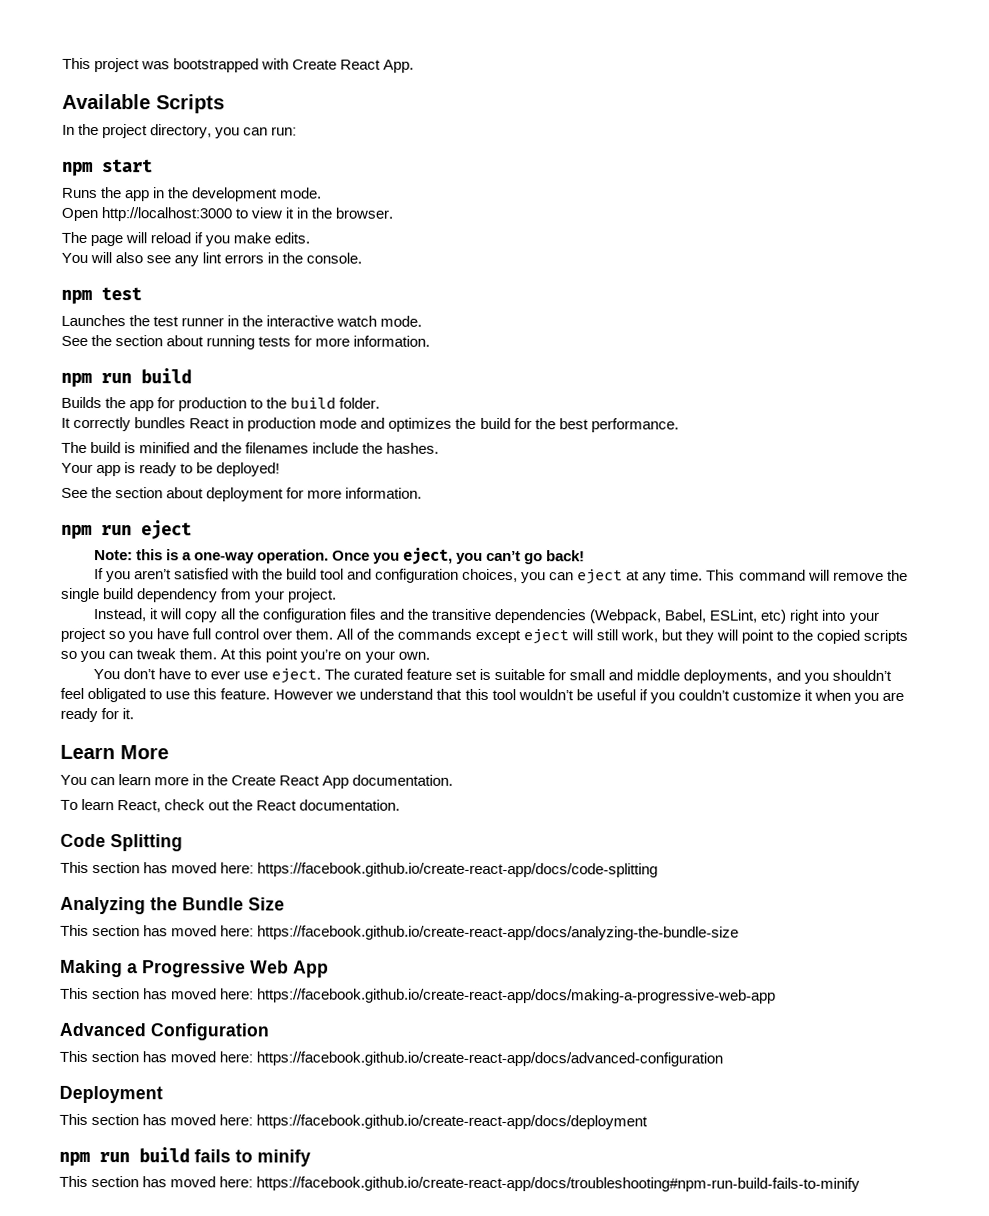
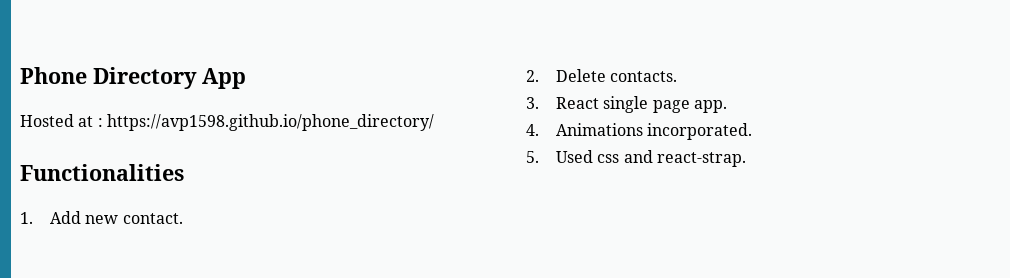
- This project was bootstrapped with Create React App.
- Available Scripts
- In the project directory, you can run:
- npm start
- Runs the app in the development mode.
- Open http://localhost:3000 to view it in the browser.
- The page will reload if you make edits.
- You will also see any lint errors in the console.
- npm test
- Launches the test runner in the interactive watch mode.
- See the section about running tests for more information.
- npm run build
- Builds the app for production to the build folder.
- It correctly bundles React in production mode and optimizes the build for the best performance.
- The build is minified and the filenames include the hashes.
- Your app is ready to be deployed!
- See the section about deployment for more information.
- npm run eject
- Note: this is a one-way operation. Once you eject, you can’t go back!
- If you aren’t satisfied with the build tool and configuration choices, you can eject at any time. This command will remove the single build dependency from your project.
- Instead, it will copy all the configuration files and the transitive dependencies (Webpack, Babel, ESLint, etc) right into your project so you have full control over them. All of the commands except eject will still work, but they will point to the copied scripts so you can tweak them. At this point you’re on your own.
- You don’t have to ever use eject. The curated feature set is suitable for small and middle deployments, and you shouldn’t feel obligated to use this feature. However we understand that this tool wouldn’t be useful if you couldn’t customize it when you are ready for it.
- Learn More
- You can learn more in the Create React App documentation.
- To learn React, check out the React documentation.
- Code Splitting
- This section has moved here: https://facebook.github.io/create-react-app/docs/code-splitting
- Analyzing the Bundle Size
- This section has moved here: https://facebook.github.io/create-react-app/docs/analyzing-the-bundle-size
- Making a Progressive Web App
- This section has moved here: https://facebook.github.io/create-react-app/docs/making-a-progressive-web-app
- Advanced Configuration
- This section has moved here: https://facebook.github.io/create-react-app/docs/advanced-configuration
- Deployment
- This section has moved here: https://facebook.github.io/create-react-app/docs/deployment
- npm run build fails to minify
- This section has moved here: https://facebook.github.io/create-react-app/docs/troubleshooting#npm-run-build-fails-to-minify
+ Phone Directory App
+ Hosted at : https://avp1598.github.io/phone_directory/
+ Functionalities
+ 1. Add new contact.
+ 2. Delete contacts.
+ 3. React single page app.
+ 4. Animations incorporated.
+ 5. Used css and react-strap.

